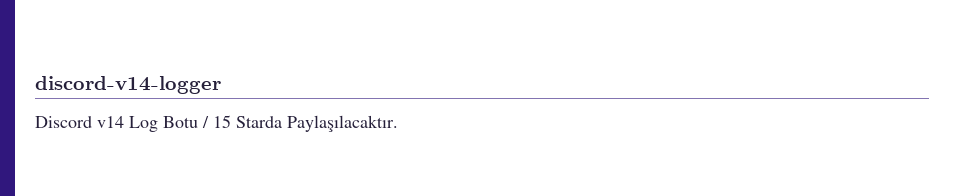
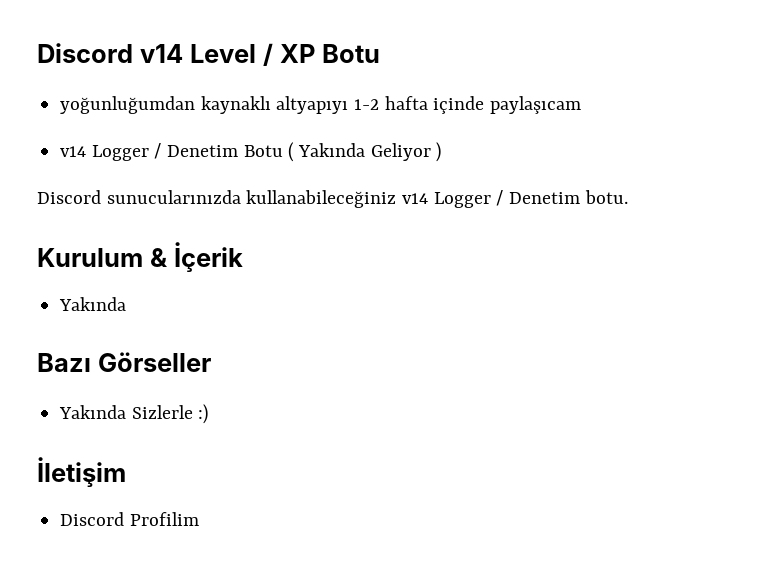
- discord-v14-logger
- Discord v14 Log Botu / 15 Starda Paylaşılacaktır.
+ Discord v14 Level / XP Botu
+ yoğunluğumdan kaynaklı altyapıyı 1-2 hafta içinde paylaşıcam
+ v14 Logger / Denetim Botu ( Yakında Geliyor )
+ Discord sunucularınızda kullanabileceğiniz v14 Logger / Denetim botu.
+ Kurulum & İçerik
+ Yakında
+ Bazı Görseller
+ Yakında Sizlerle :)
+ İletişim
+ Discord Profilim

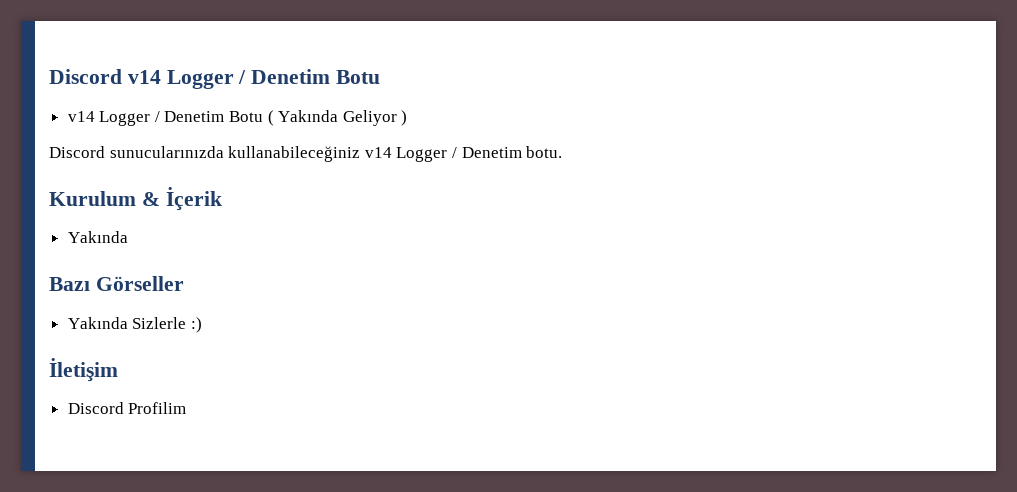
- Discord v14 Level / XP Botu
- yoğunluğumdan kaynaklı altyapıyı 1-2 hafta içinde paylaşıcam
+ Discord v14 Logger / Denetim Botu

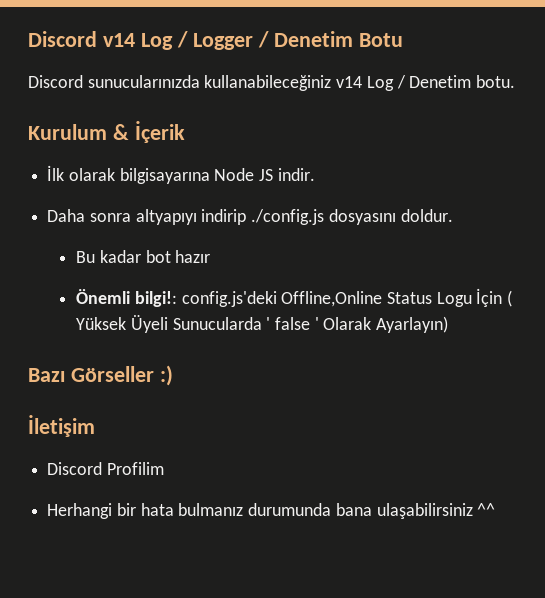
- Discord v14 Logger / Denetim Botu
- v14 Logger / Denetim Botu ( Yakında Geliyor )
+ Discord v14 Log / Logger / Denetim Botu
- Discord sunucularınızda kullanabileceğiniz v14 Logger / Denetim botu.
+ Discord sunucularınızda kullanabileceğiniz v14 Log / Denetim botu.
  Kurulum & İçerik
- Yakında
+ İlk olarak bilgisayarına Node JS indir.
+ Daha sonra altyapıyı indirip ./config.js dosyasını doldur.
+ Bu kadar bot hazır
+ Önemli bilgi!: config.js'deki Offline,Online Status Logu İçin ( Yüksek Üyeli Sunucularda ' false ' Olarak Ayarlayın)
- Bazı Görseller
- Yakında Sizlerle :)
+ Bazı Görseller :)
+ Herhangi bir hata bulmanız durumunda bana ulaşabilirsiniz ^^

